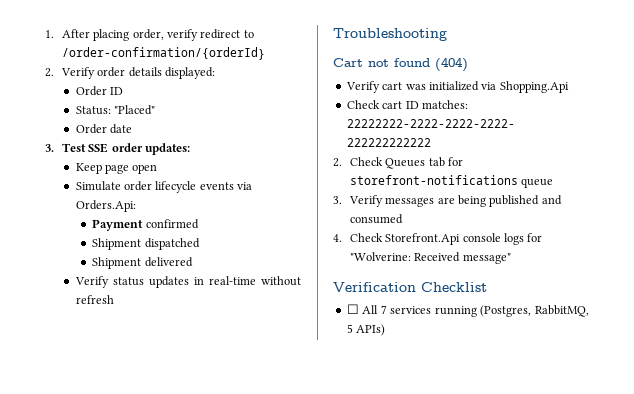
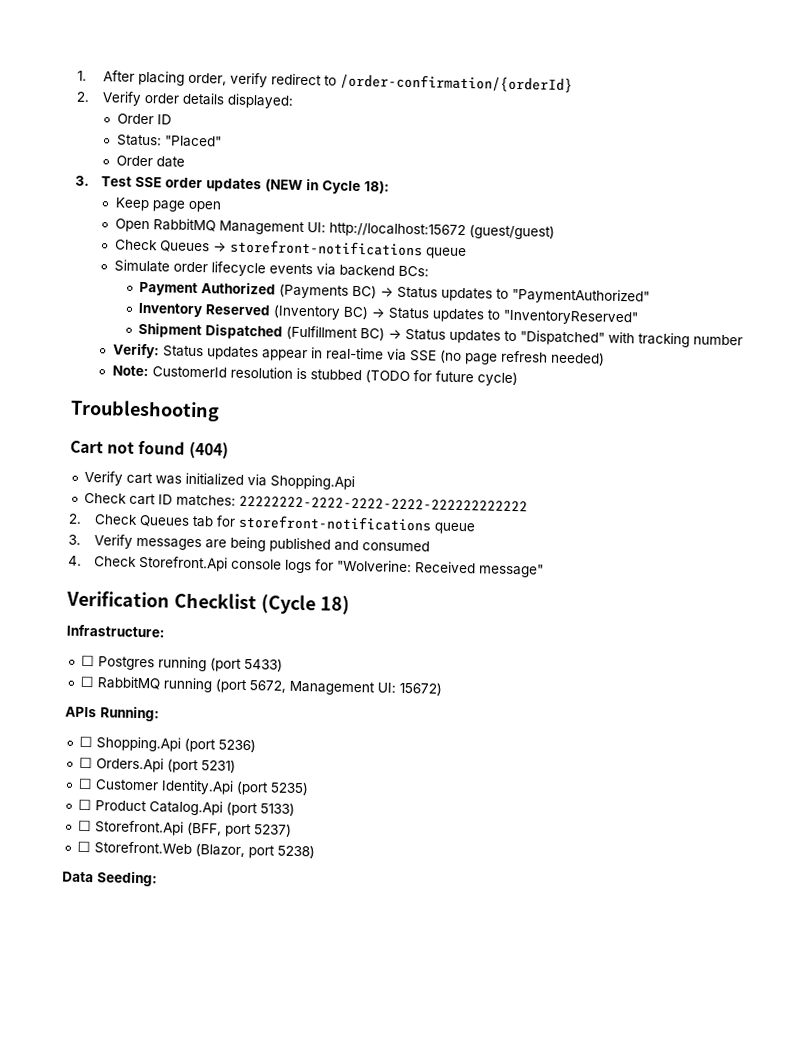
- 3. Test SSE order updates:
+ 3. Test SSE order updates (NEW in Cycle 18):
  Keep page open
+ Open RabbitMQ Management UI: http://localhost:15672 (guest/guest)
+ Check Queues → storefront-notifications queue
- Simulate order lifecycle events via Orders.Api:
+ Simulate order lifecycle events via backend BCs:
- Payment confirmed
- Shipment dispatched
- Shipment delivered
- Verify status updates in real-time without refresh
+ Payment Authorized (Payments BC) → Status updates to "PaymentAuthorized"
+ Inventory Reserved (Inventory BC) → Status updates to "InventoryReserved"
+ Shipment Dispatched (Fulfillment BC) → Status updates to "Dispatched" with tracking number
+ Verify: Status updates appear in real-time via SSE (no page refresh needed)
+ Note: CustomerId resolution is stubbed (TODO for future cycle)
- Verification Checklist
- ☐ All 7 services running (Postgres, RabbitMQ, 5 APIs)
+ Verification Checklist (Cycle 18)
+ Infrastructure:
+ ☐ Postgres running (port 5433)
+ ☐ RabbitMQ running (port 5672, Management UI: 15672)
+ APIs Running:
+ ☐ Shopping.Api (port 5236)
+ ☐ Orders.Api (port 5231)
+ ☐ Customer Identity.Api (port 5235)
+ ☐ Product Catalog.Api (port 5133)
+ ☐ Storefront.Api (BFF, port 5237)
+ ☐ Storefront.Web (Blazor, port 5238)
+ Data Seeding:

